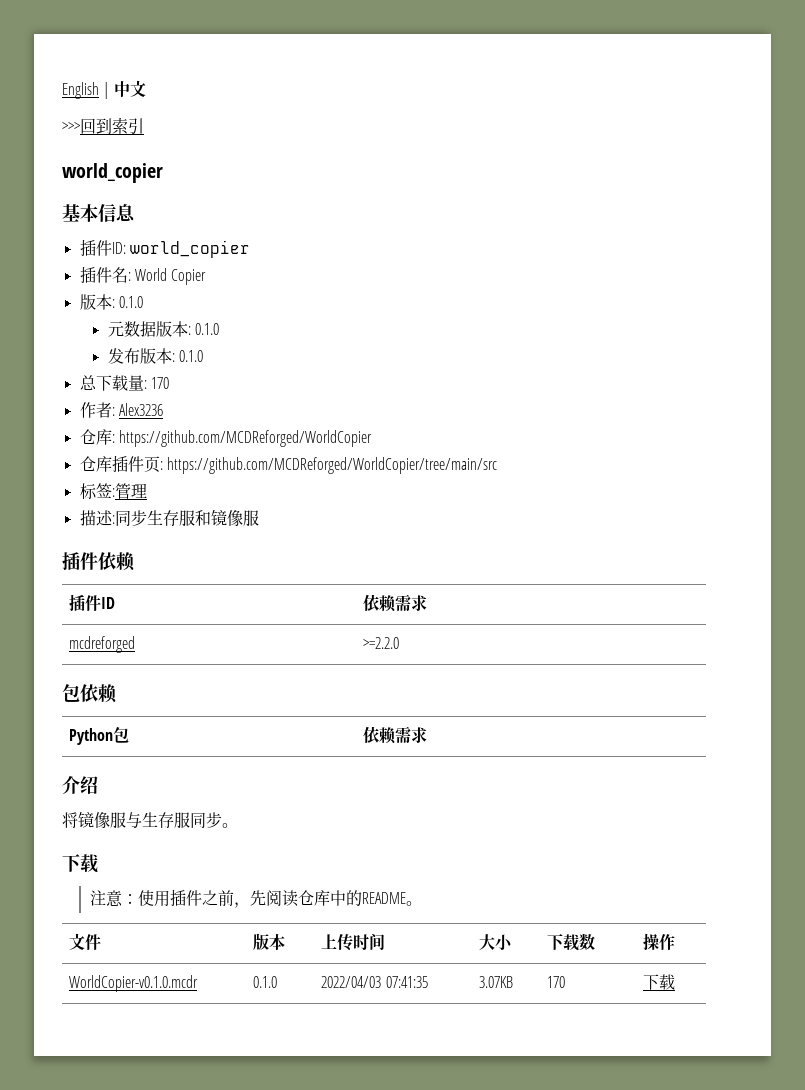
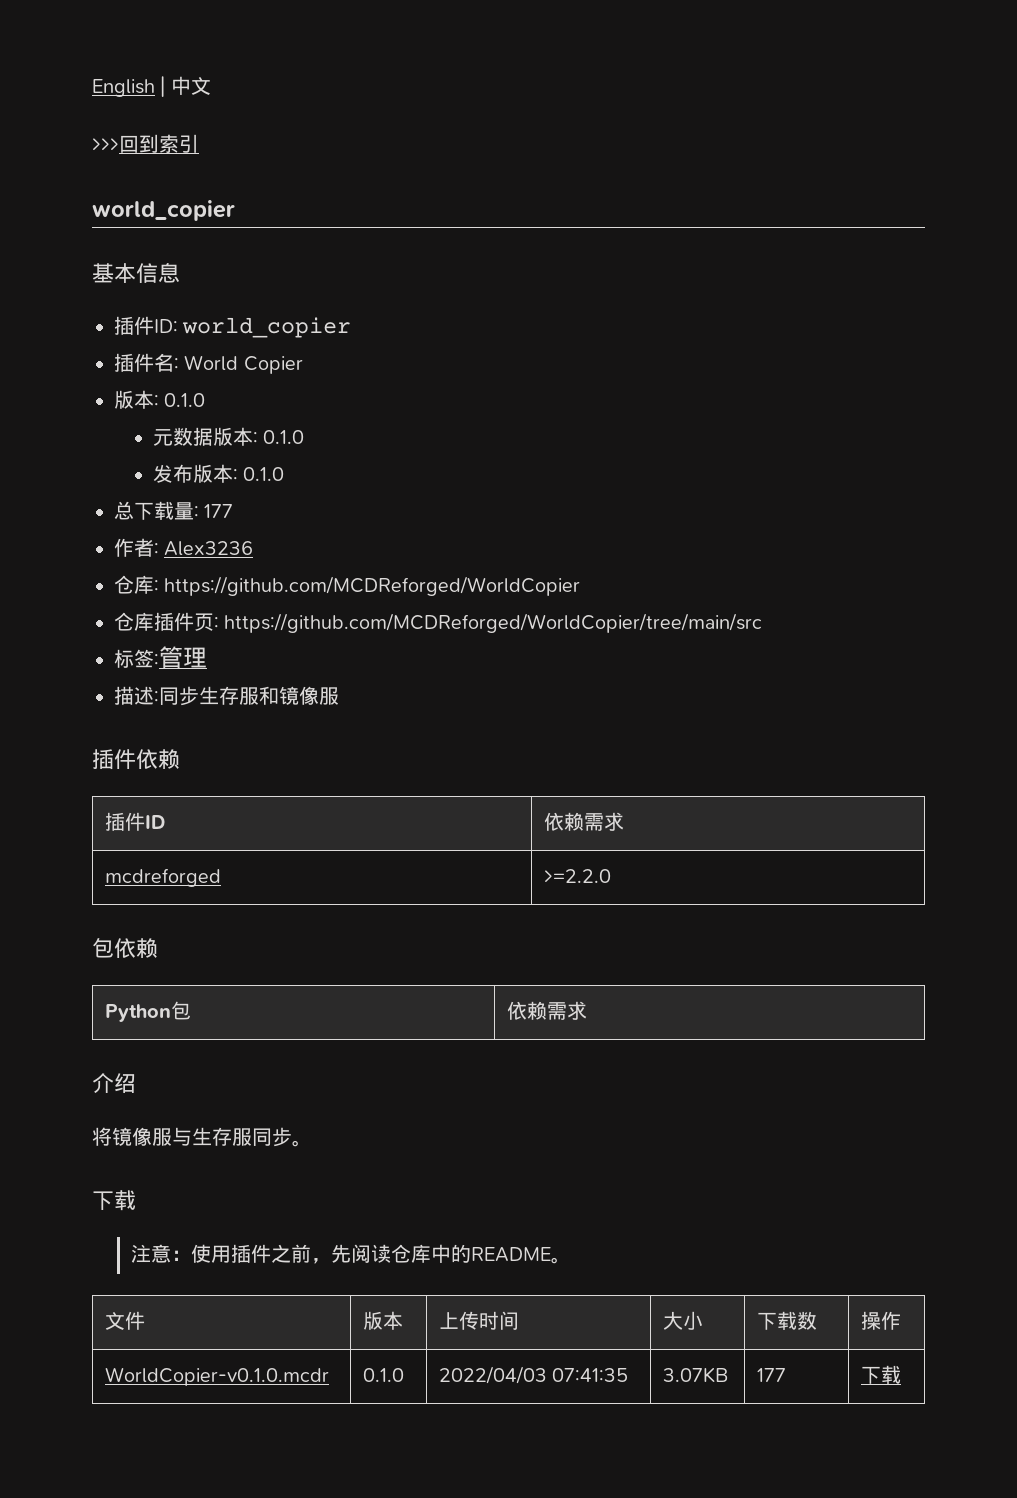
- 总下载量: 170
+ 总下载量: 177
- WorldCopier-v0.1.0.mcdr | 0.1.0 | 2022/04/03 07:41:35 | 3.07KB | 170 | 下载
+ WorldCopier-v0.1.0.mcdr | 0.1.0 | 2022/04/03 07:41:35 | 3.07KB | 177 | 下载

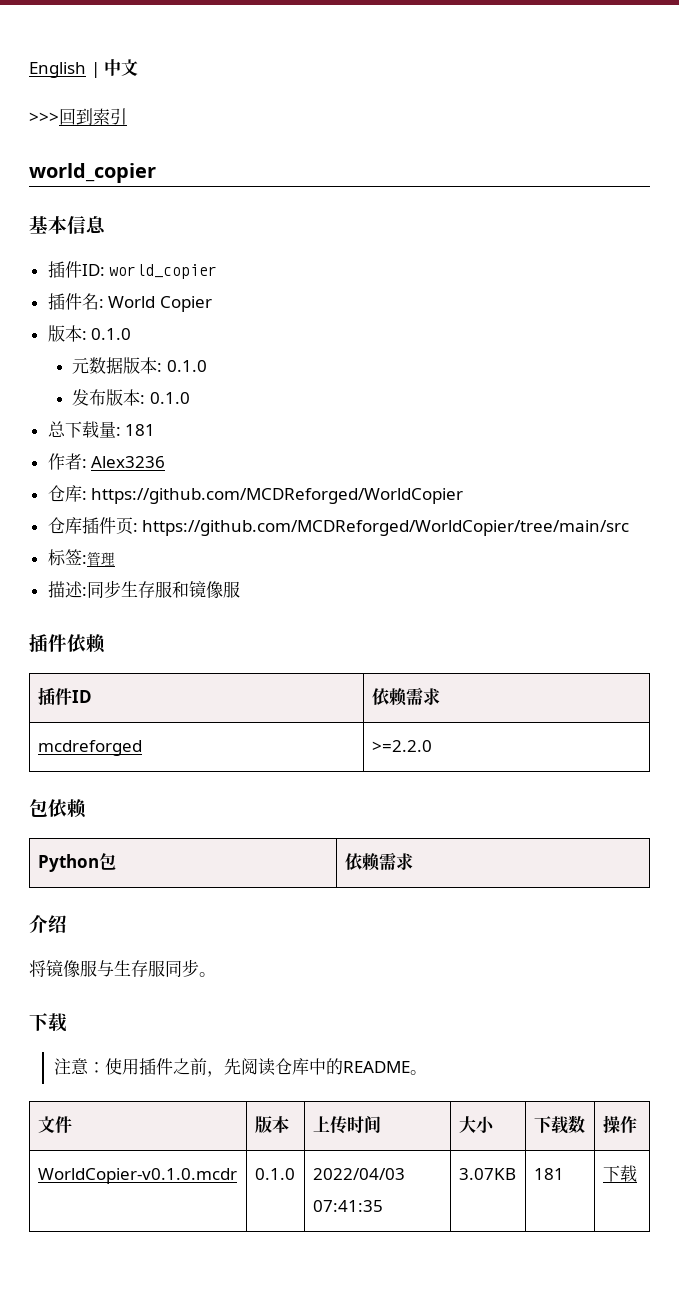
- 总下载量: 177
+ 总下载量: 181
- WorldCopier-v0.1.0.mcdr | 0.1.0 | 2022/04/03 07:41:35 | 3.07KB | 177 | 下载
+ WorldCopier-v0.1.0.mcdr | 0.1.0 | 2022/04/03 07:41:35 | 3.07KB | 181 | 下载

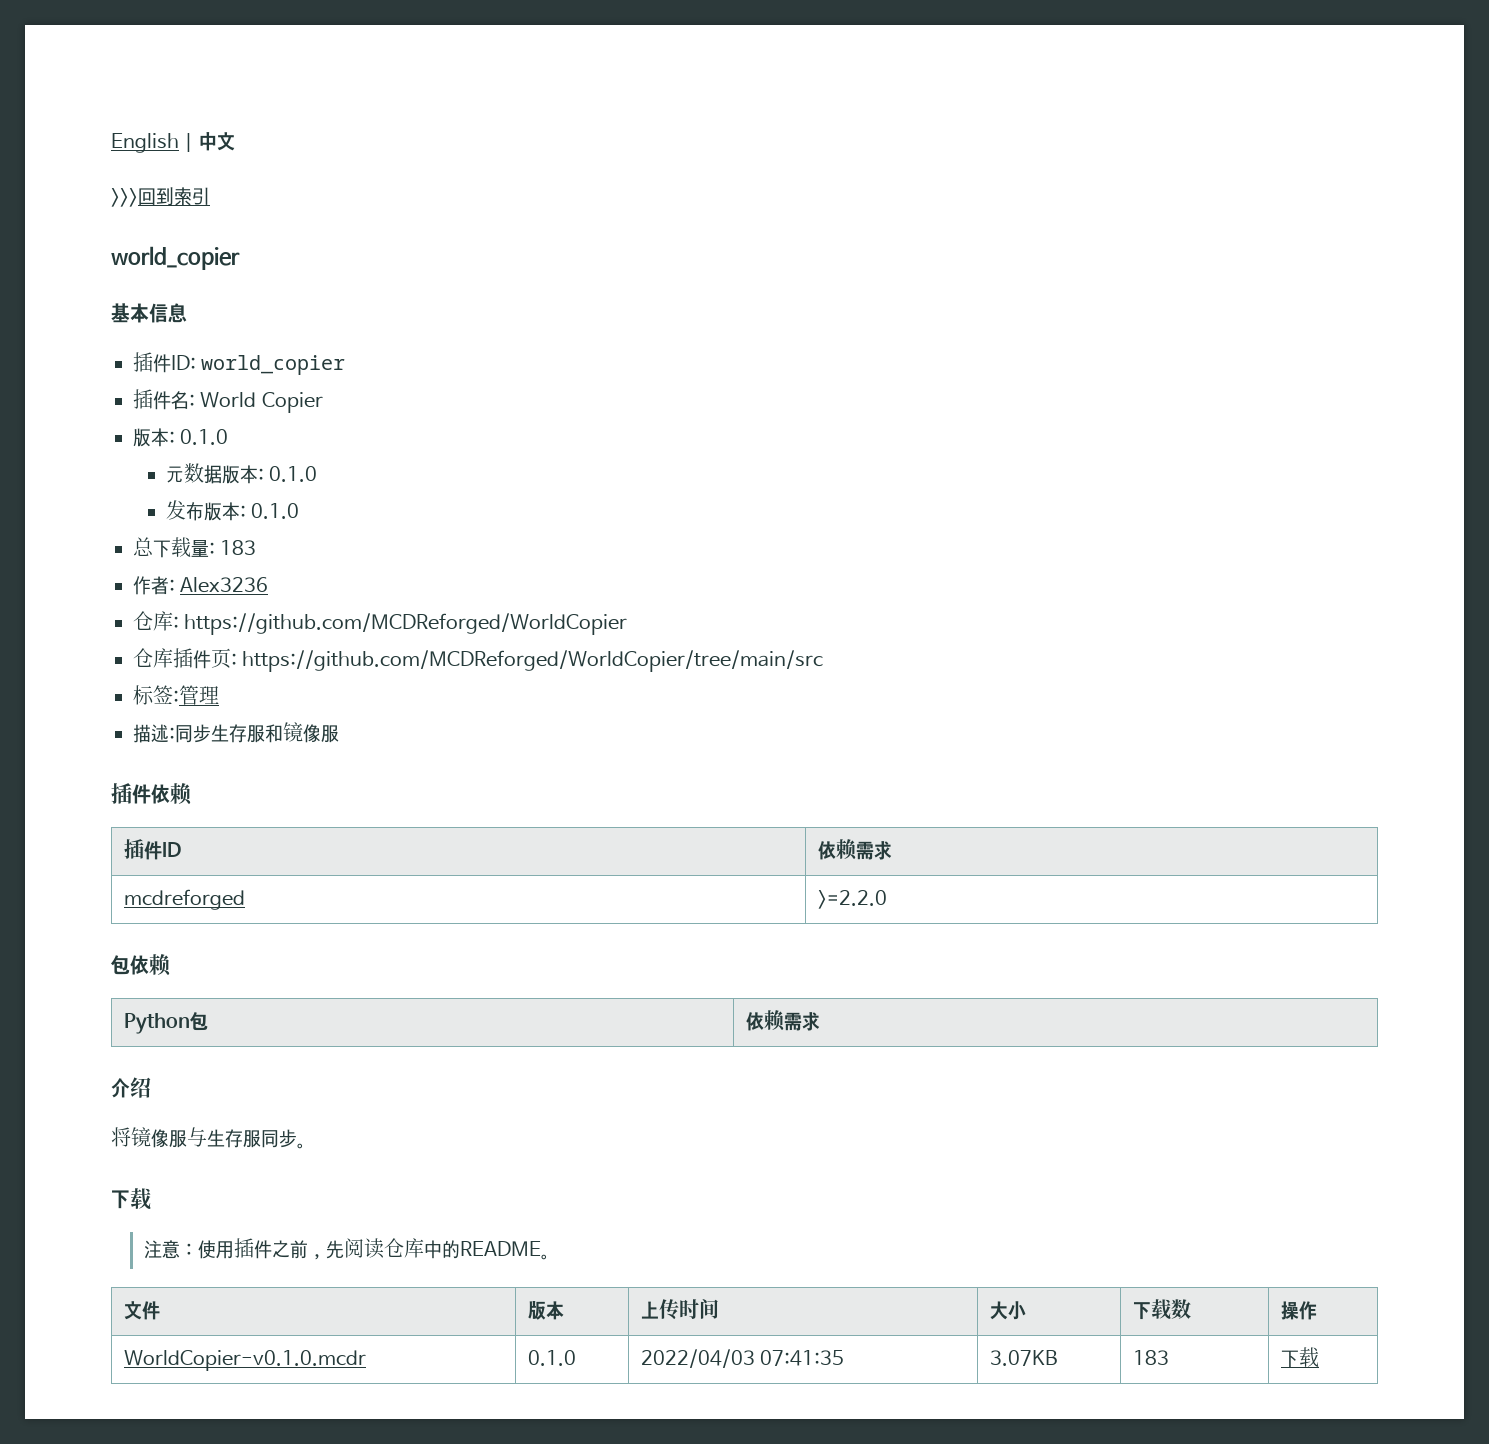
- 总下载量: 181
+ 总下载量: 183
- WorldCopier-v0.1.0.mcdr | 0.1.0 | 2022/04/03 07:41:35 | 3.07KB | 181 | 下载
+ WorldCopier-v0.1.0.mcdr | 0.1.0 | 2022/04/03 07:41:35 | 3.07KB | 183 | 下载

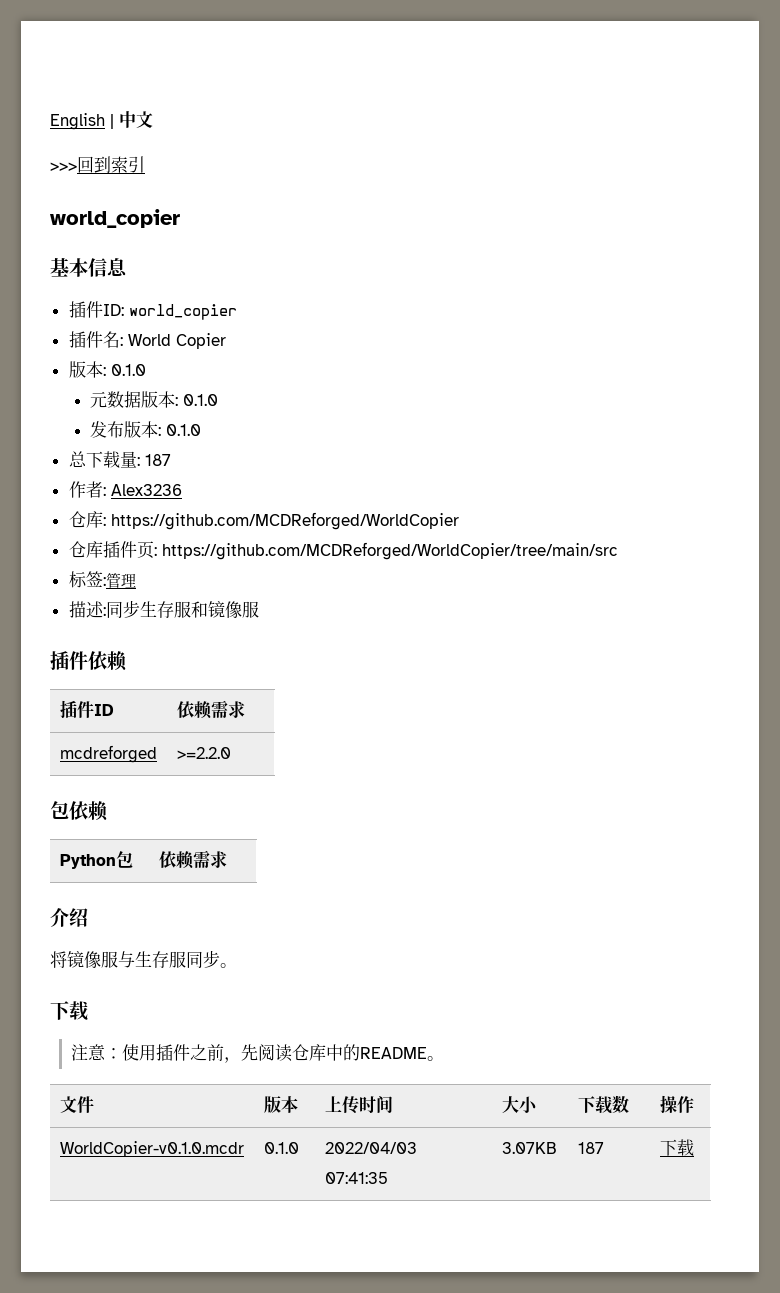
- 总下载量: 183
+ 总下载量: 187
- WorldCopier-v0.1.0.mcdr | 0.1.0 | 2022/04/03 07:41:35 | 3.07KB | 183 | 下载
+ WorldCopier-v0.1.0.mcdr | 0.1.0 | 2022/04/03 07:41:35 | 3.07KB | 187 | 下载

